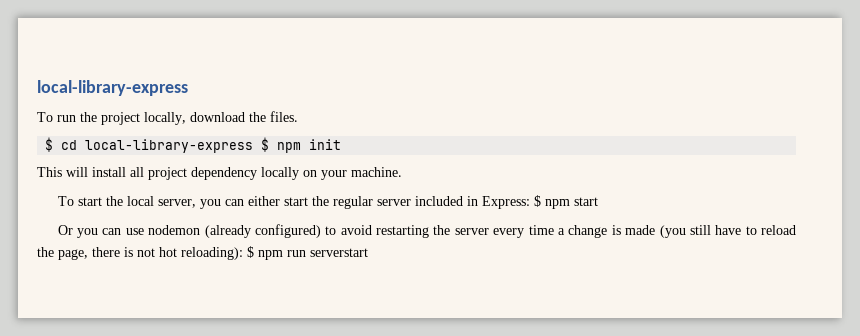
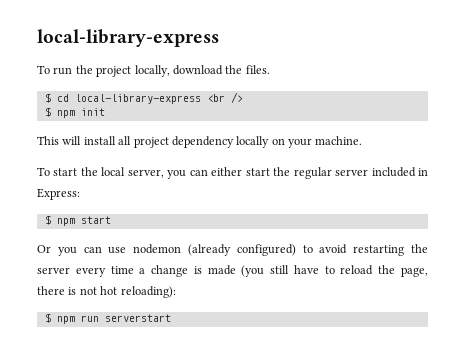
- $ cd local-library-express $ npm init
+ $ cd local-library-express <br />
+ $ npm init
- To start the local server, you can either start the regular server included in Express: $ npm start
+ To start the local server, you can either start the regular server included in Express:
+ $ npm start
- Or you can use nodemon (already configured) to avoid restarting the server every time a change is made (you still have to reload the page, there is not hot reloading): $ npm run serverstart
+ Or you can use nodemon (already configured) to avoid restarting the server every time a change is made (you still have to reload the page, there is not hot reloading):
+ $ npm run serverstart

